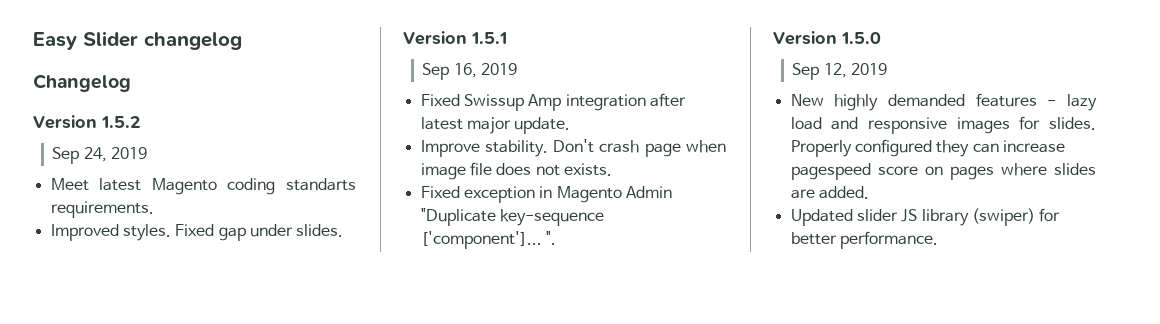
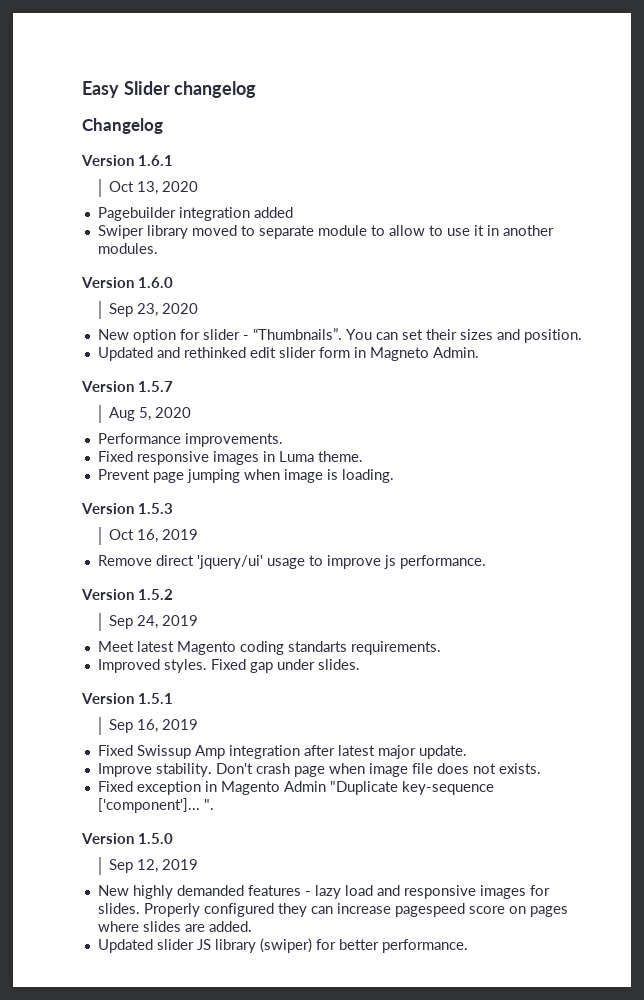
+ Version 1.6.1
+ Oct 13, 2020
+ Pagebuilder integration added
+ Swiper library moved to separate module to allow to use it in another modules.
+ Version 1.6.0
+ Sep 23, 2020
+ New option for slider - “Thumbnails”. You can set their sizes and position.
+ Updated and rethinked edit slider form in Magneto Admin.
+ Version 1.5.7
+ Aug 5, 2020
+ Performance improvements.
+ Fixed responsive images in Luma theme.
+ Prevent page jumping when image is loading.
+ Version 1.5.3
+ Oct 16, 2019
+ Remove direct 'jquery/ui' usage to improve js performance.

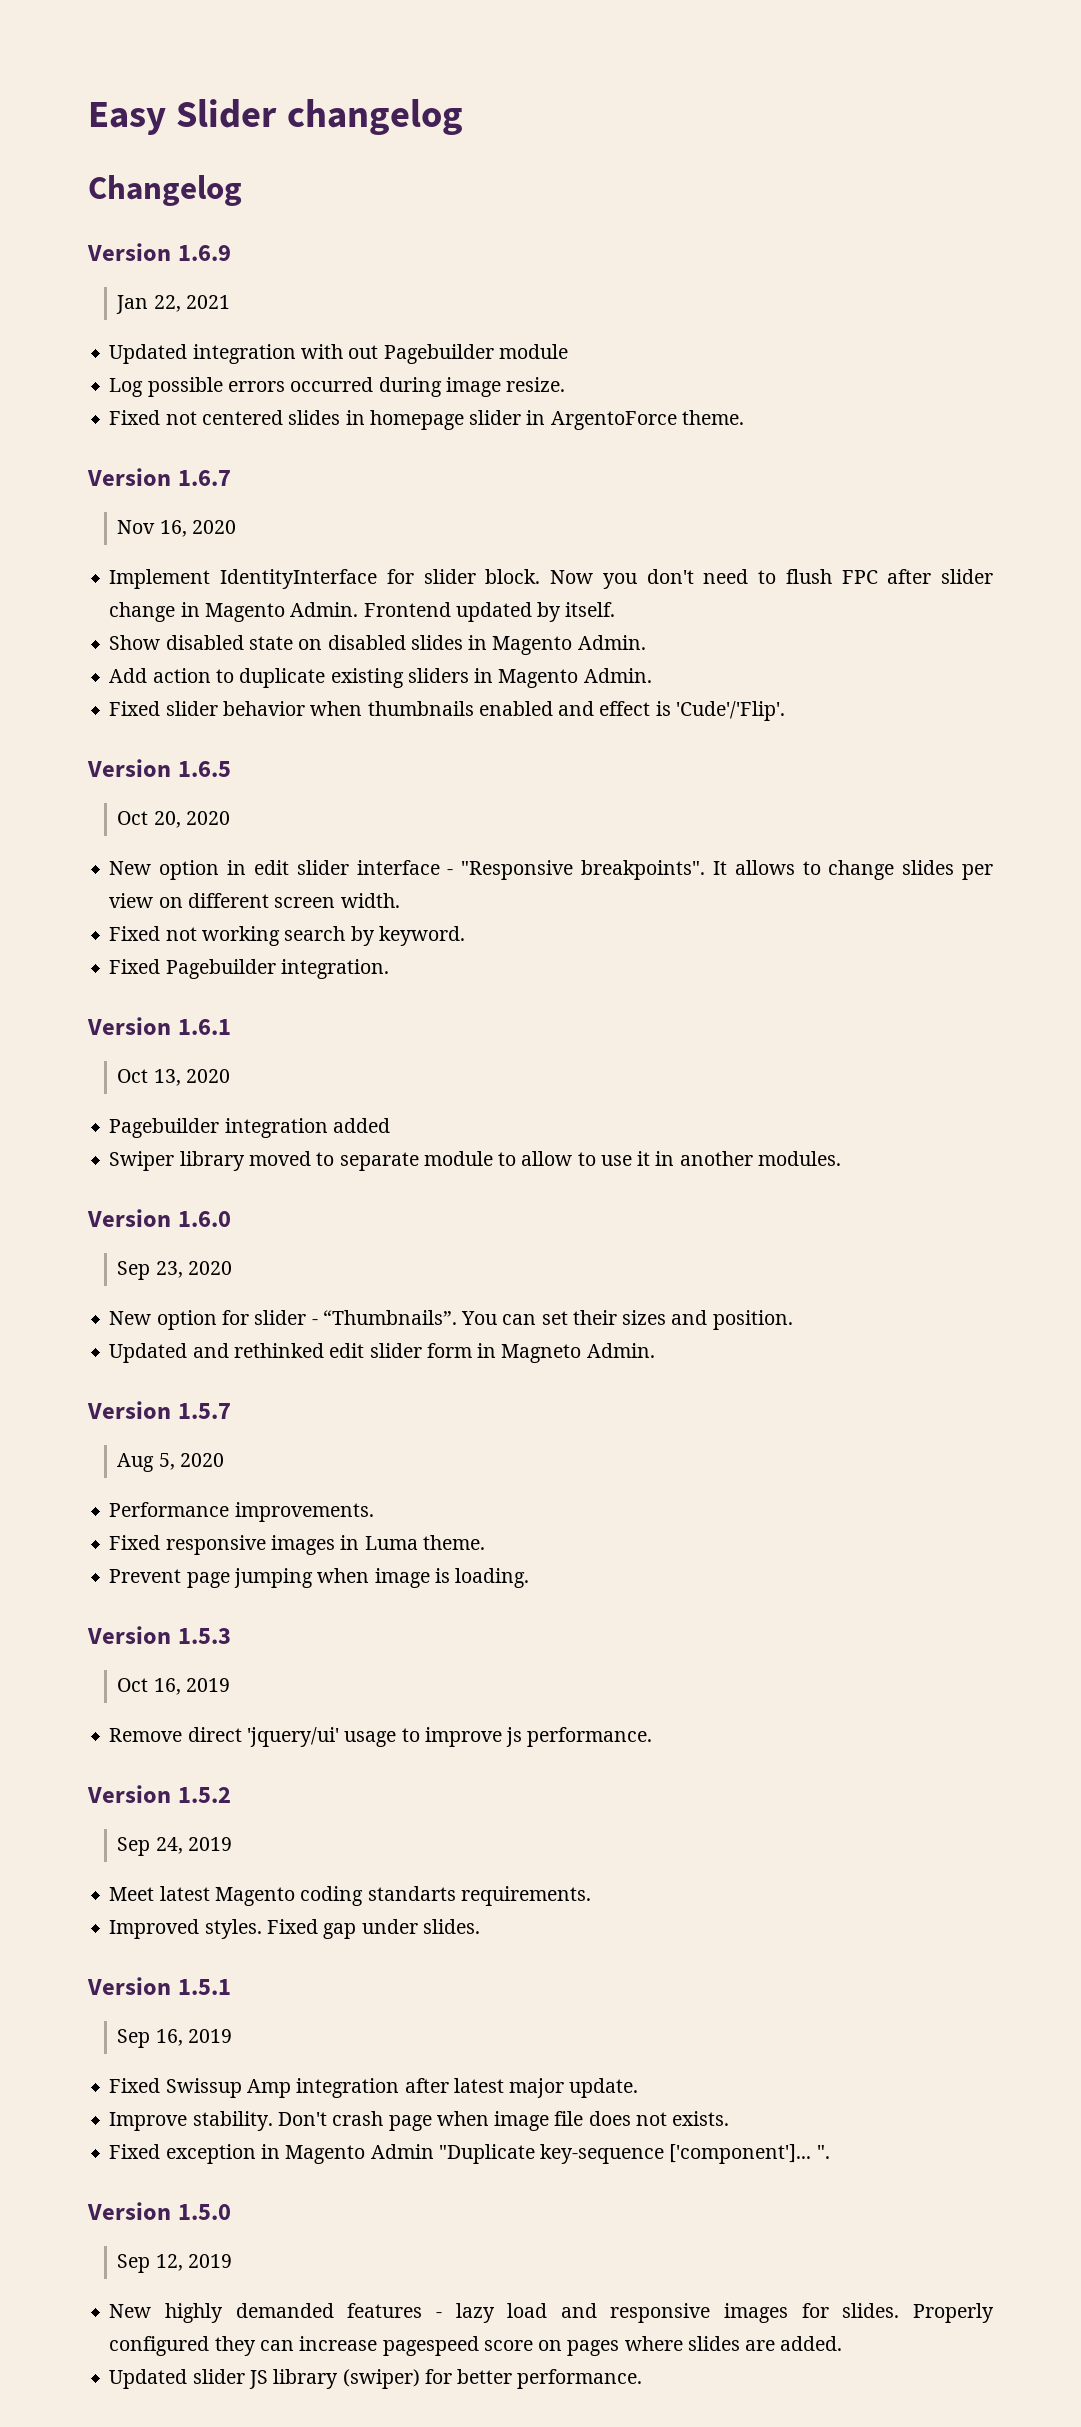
+ Version 1.6.9
+ Jan 22, 2021
+ Updated integration with out Pagebuilder module
+ Log possible errors occurred during image resize.
+ Fixed not centered slides in homepage slider in ArgentoForce theme.
+ Version 1.6.7
+ Nov 16, 2020
+ Implement IdentityInterface for slider block. Now you don't need to flush FPC after slider change in Magento Admin. Frontend updated by itself.
+ Show disabled state on disabled slides in Magento Admin.
+ Add action to duplicate existing sliders in Magento Admin.
+ Fixed slider behavior when thumbnails enabled and effect is 'Cude'/'Flip'.
+ Version 1.6.5
+ Oct 20, 2020
+ New option in edit slider interface - "Responsive breakpoints". It allows to change slides per view on different screen width.
+ Fixed not working search by keyword.
+ Fixed Pagebuilder integration.

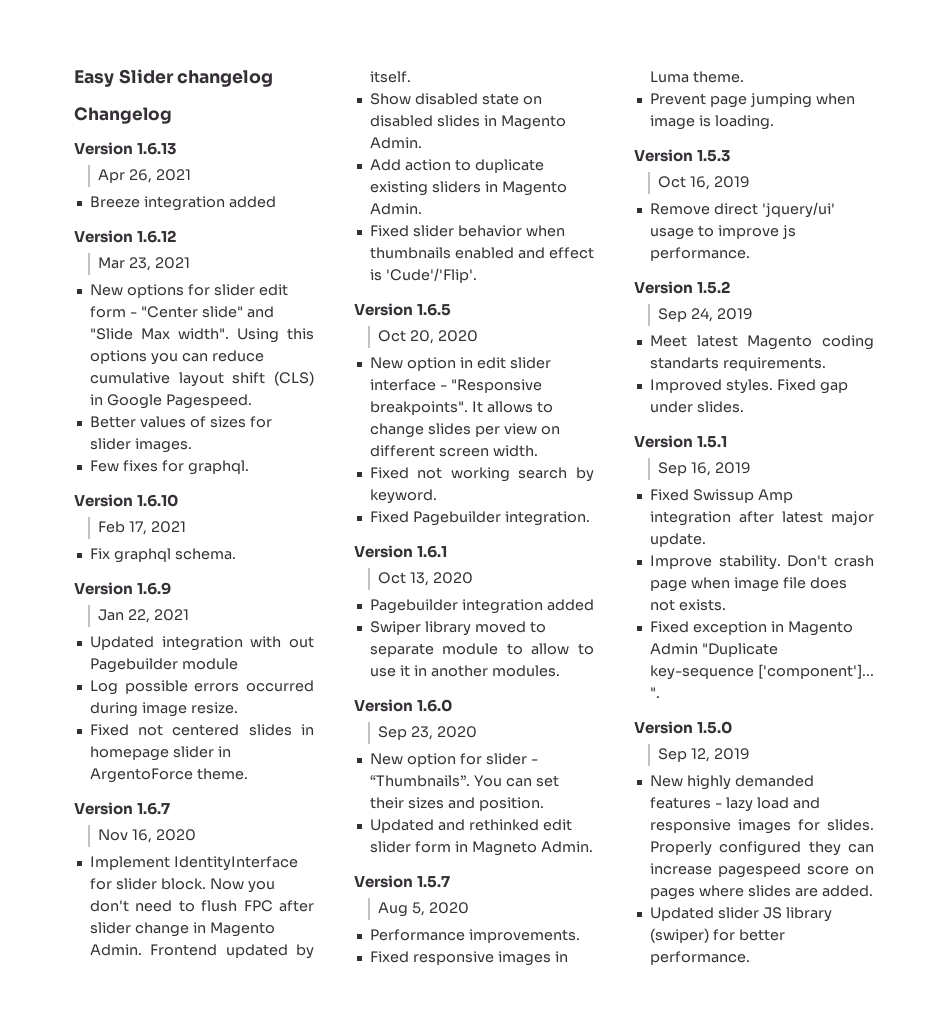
+ Version 1.6.13
+ Apr 26, 2021
+ Breeze integration added
+ Version 1.6.12
+ Mar 23, 2021
+ New options for slider edit form - "Center slide" and "Slide Max width". Using this options you can reduce cumulative layout shift (CLS) in Google Pagespeed.
+ Better values of sizes for slider images.
+ Few fixes for graphql.
+ Version 1.6.10
+ Feb 17, 2021
+ Fix graphql schema.

